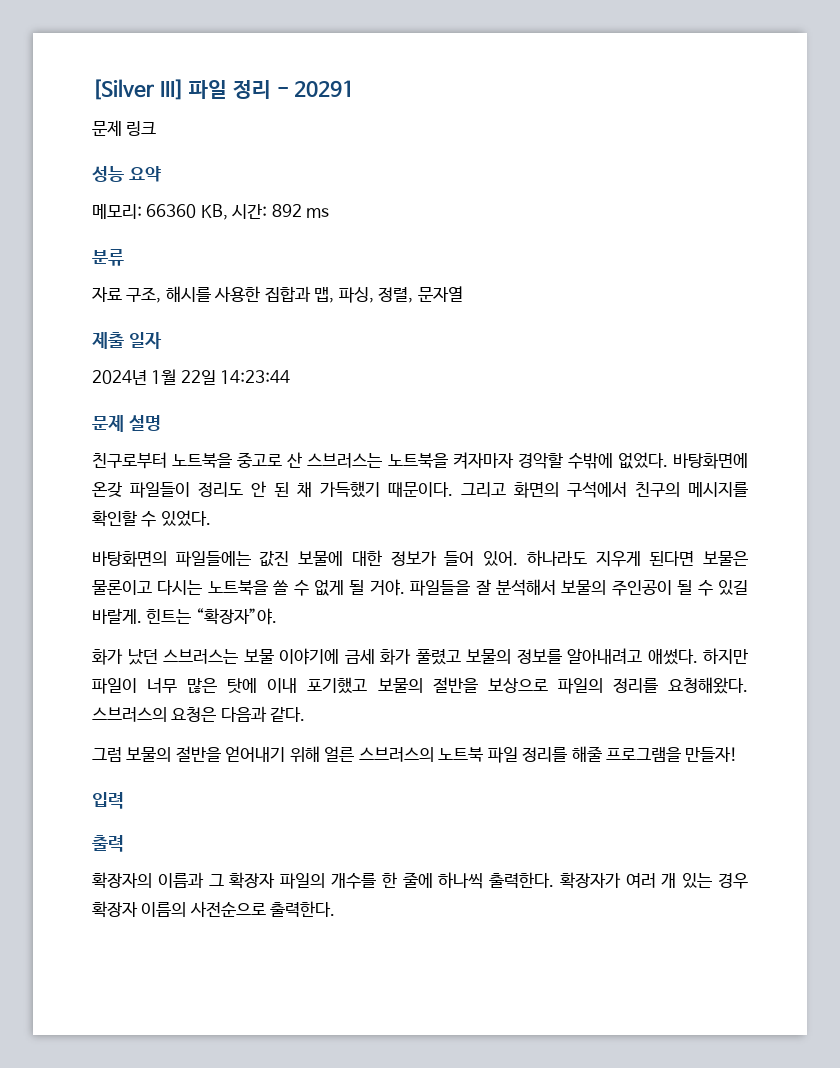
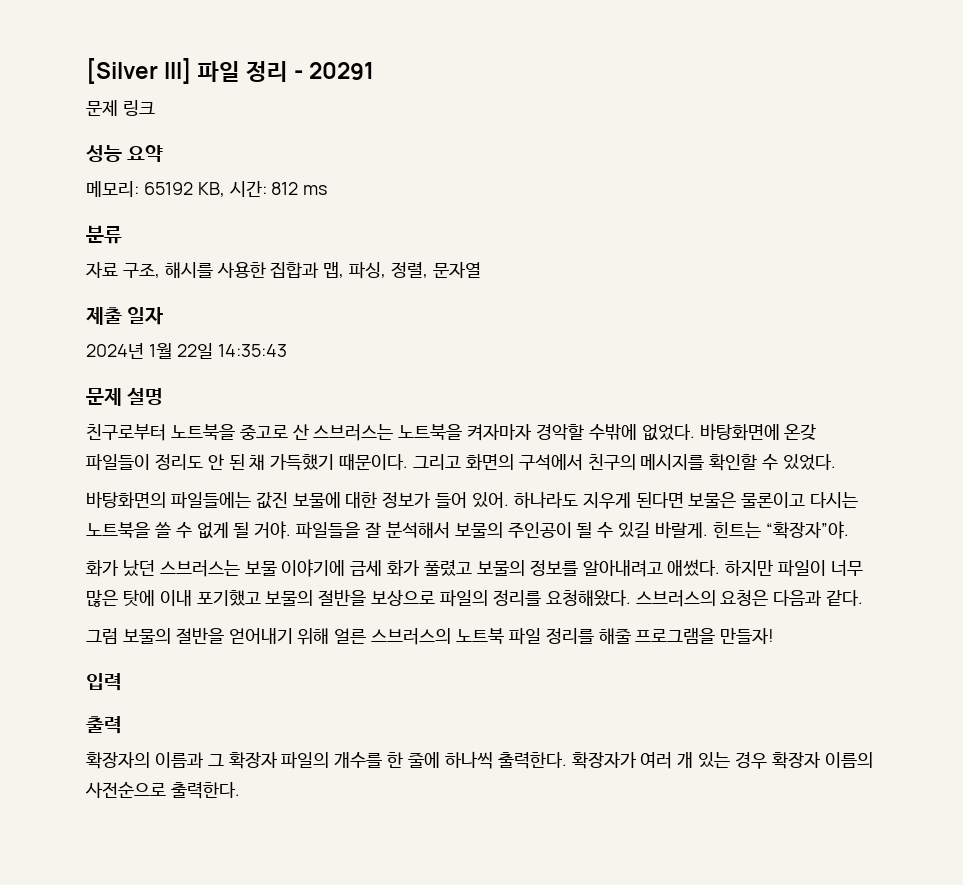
- 메모리: 66360 KB, 시간: 892 ms
+ 메모리: 65192 KB, 시간: 812 ms
- 2024년 1월 22일 14:23:44
+ 2024년 1월 22일 14:35:43

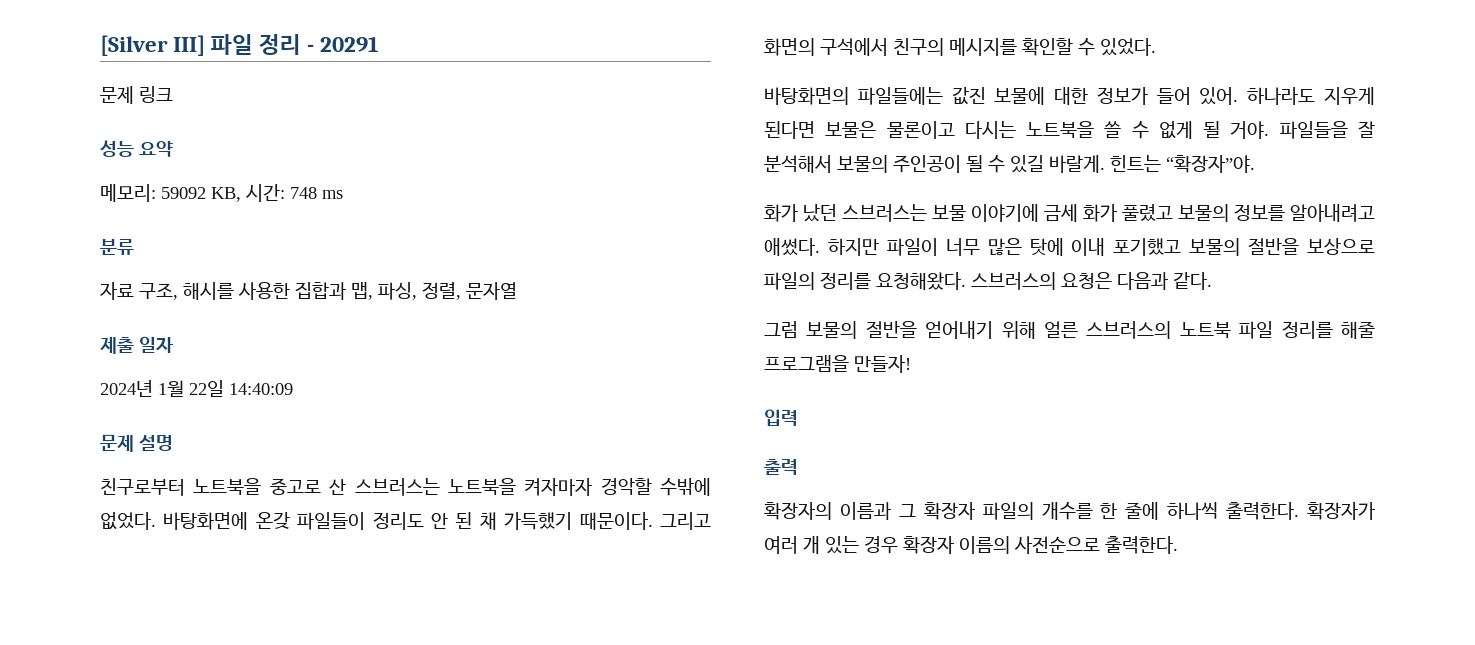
- 메모리: 65192 KB, 시간: 812 ms
+ 메모리: 59092 KB, 시간: 748 ms
- 2024년 1월 22일 14:35:43
+ 2024년 1월 22일 14:40:09

